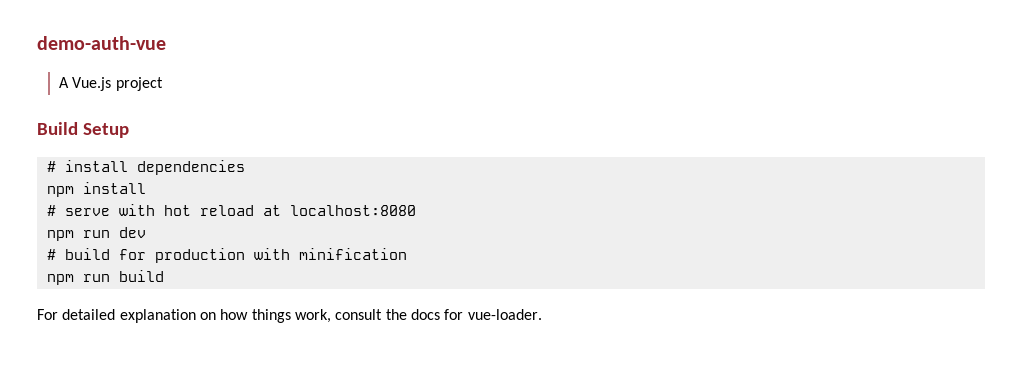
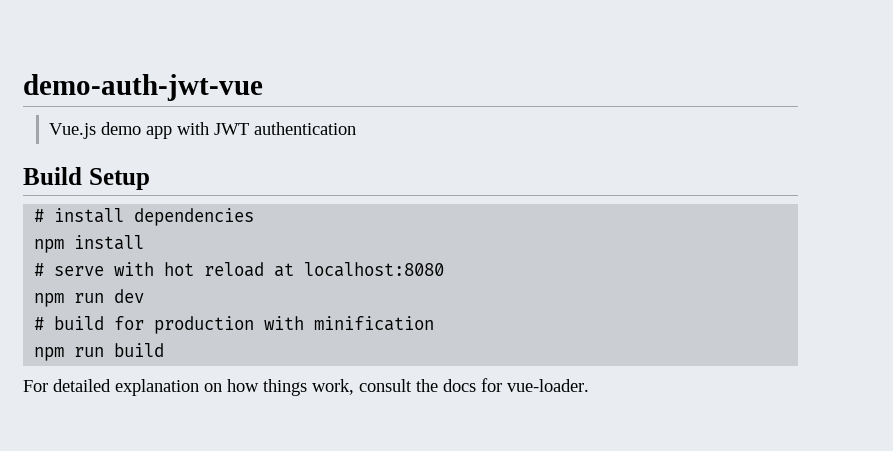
- demo-auth-vue
- A Vue.js project
+ demo-auth-jwt-vue
+ Vue.js demo app with JWT authentication

